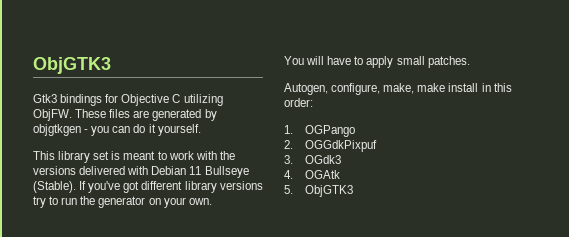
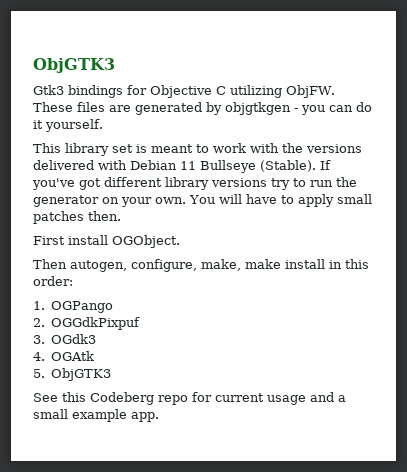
- If you've got different library versions try to run the generator on your own.
- You will have to apply small patches.
- Autogen, configure, make, make install in this order:
+ If you've got different library versions try to run the generator on your own. You will have to apply small patches then.
+ First install OGObject.
+ Then autogen, configure, make, make install in this order:
+ See this Codeberg repo for current usage and a small example app.

